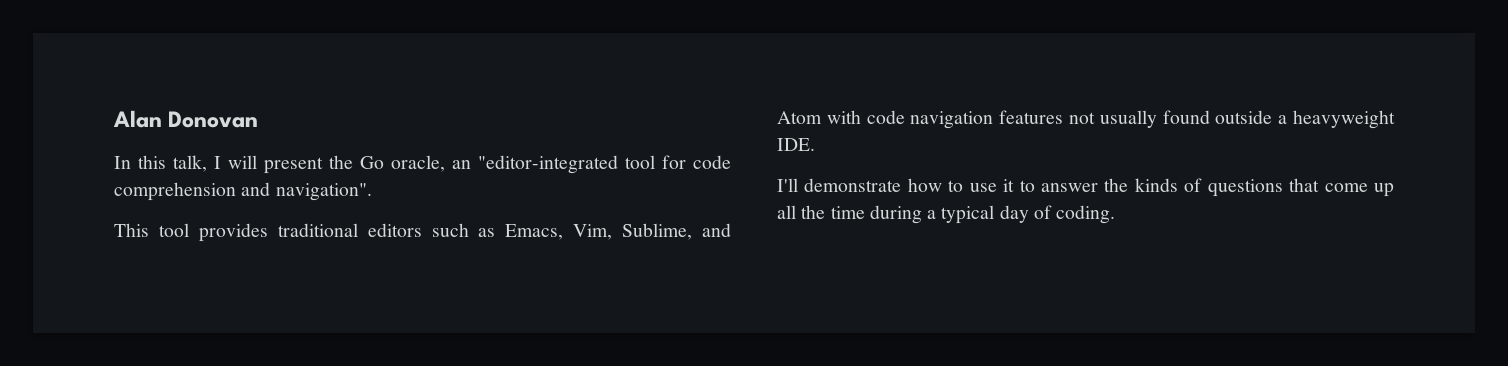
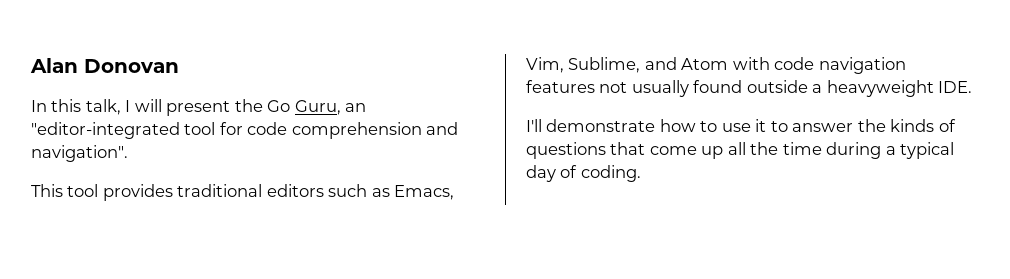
- In this talk, I will present the Go oracle, an "editor-integrated tool for code comprehension and navigation".
+ In this talk, I will present the Go Guru, an "editor-integrated tool for code comprehension and navigation".

